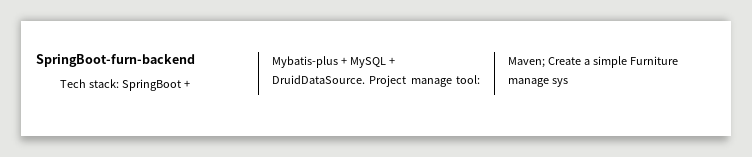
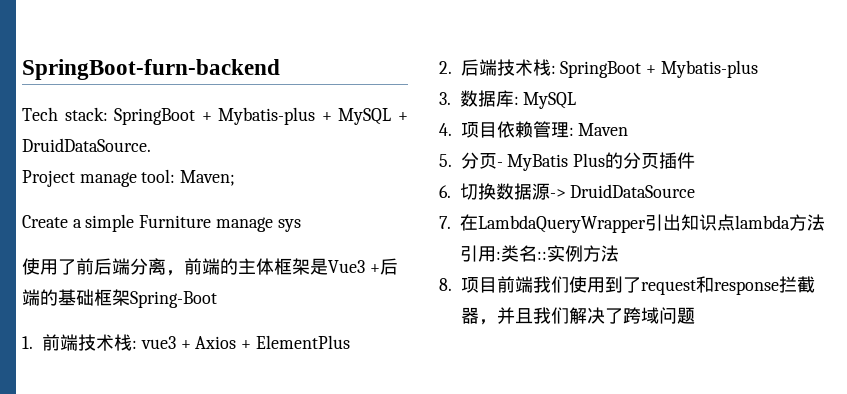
- Tech stack: SpringBoot + Mybatis-plus + MySQL + DruidDataSource. Project manage tool: Maven; Create a simple Furniture manage sys
+ Tech stack: SpringBoot + Mybatis-plus + MySQL + DruidDataSource.
+ Project manage tool: Maven;
+ Create a simple Furniture manage sys
+ 使用了前后端分离，前端的主体框架是Vue3 +后端的基础框架Spring-Boot
+ 1.前端技术栈: vue3 + Axios + ElementPlus
+ 2.后端技术栈: SpringBoot + Mybatis-plus
+ 3.数据库: MySQL
+ 4.项目依赖管理: Maven
+ 5.分页- MyBatis Plus的分页插件
+ 6.切换数据源-> DruidDataSource
+ 7.在LambdaQueryWrapper引出知识点lambda方法引用:类名::实例方法
+ 8.项目前端我们使用到了request和response拦截器，并且我们解决了跨域问题

